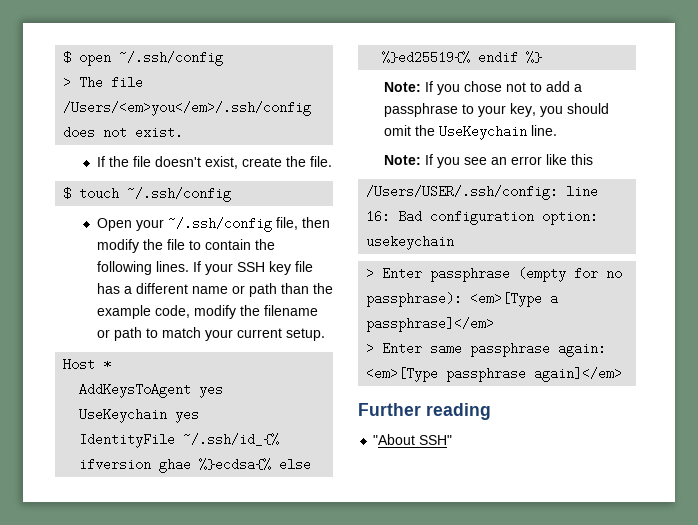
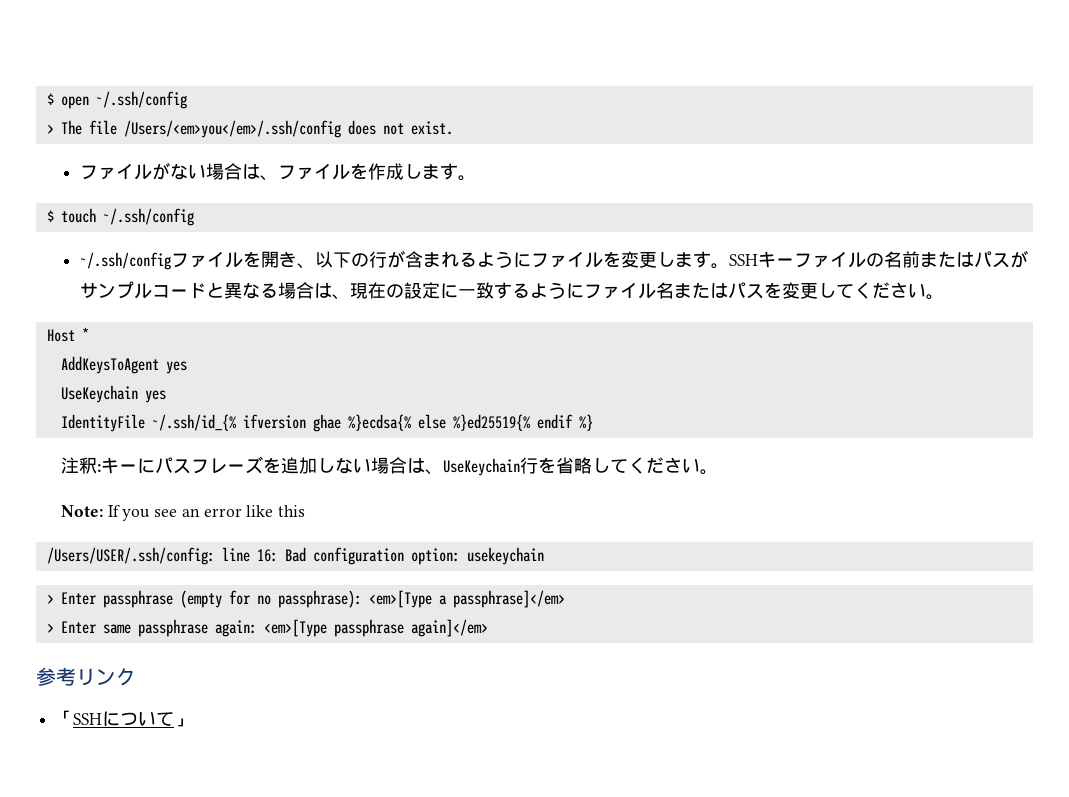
- If the file doesn't exist, create the file.
+ ファイルがない場合は、ファイルを作成します。
  $ touch ~/.ssh/config
- Open your ~/.ssh/config file, then modify the file to contain the following lines. If your SSH key file has a different name or path than the example code, modify the filename or path to match your current setup.
+ ~/.ssh/configファイルを開き、以下の行が含まれるようにファイルを変更します。SSHキーファイルの名前またはパスがサンプルコードと異なる場合は、現在の設定に一致するようにファイル名またはパスを変更してください。
- Note: If you chose not to add a passphrase to your key, you should omit the UseKeychain line.
+ 注釈:キーにパスフレーズを追加しない場合は、UseKeychain行を省略してください。
- Further reading
- "About SSH"
+ 参考リンク
+ 「SSHについて」

